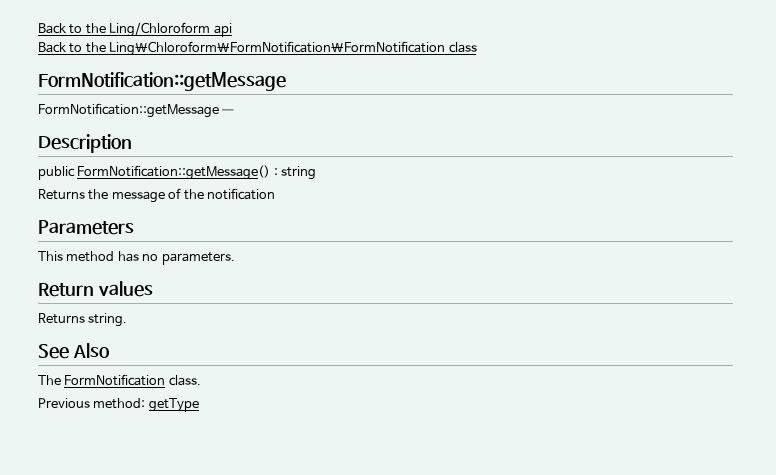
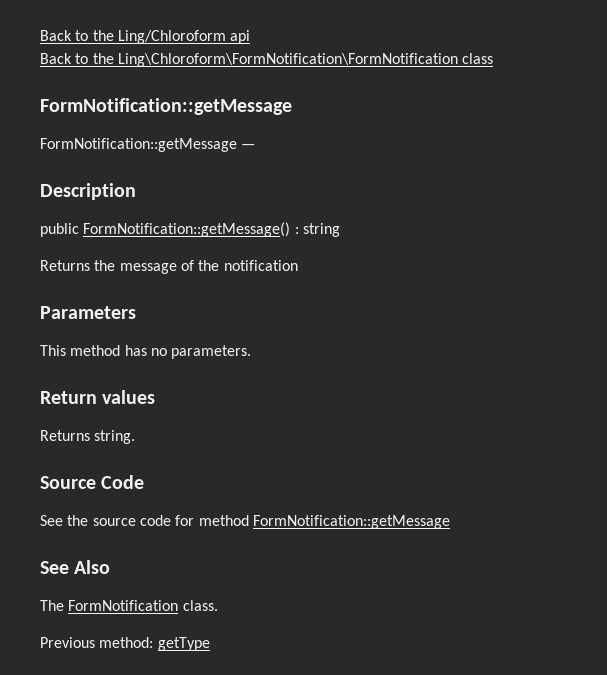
+ Source Code
+ See the source code for method FormNotification::getMessage

